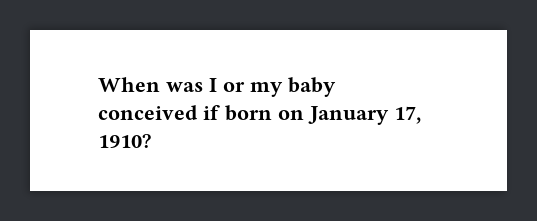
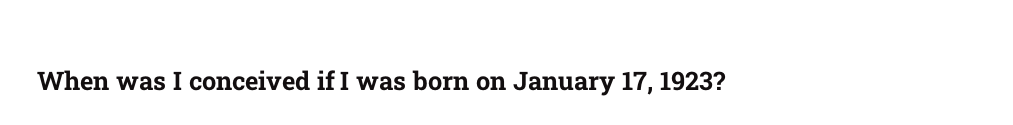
- When was I or my baby conceived if born on January 17, 1910?
+ When was I conceived if I was born on January 17, 1923?

